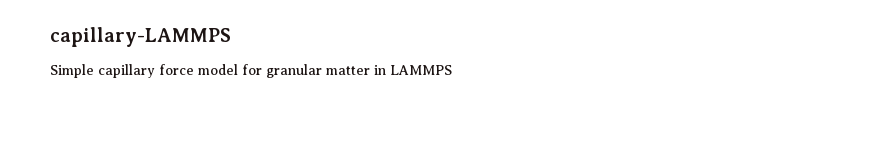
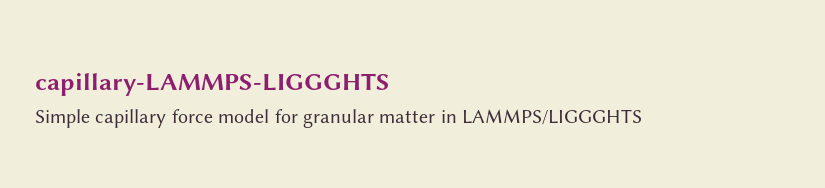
- capillary-LAMMPS
+ capillary-LAMMPS-LIGGGHTS
- Simple capillary force model for granular matter in LAMMPS
+ Simple capillary force model for granular matter in LAMMPS/LIGGGHTS

